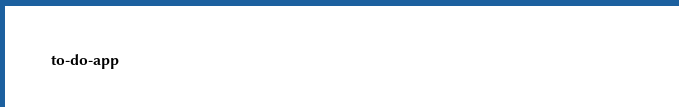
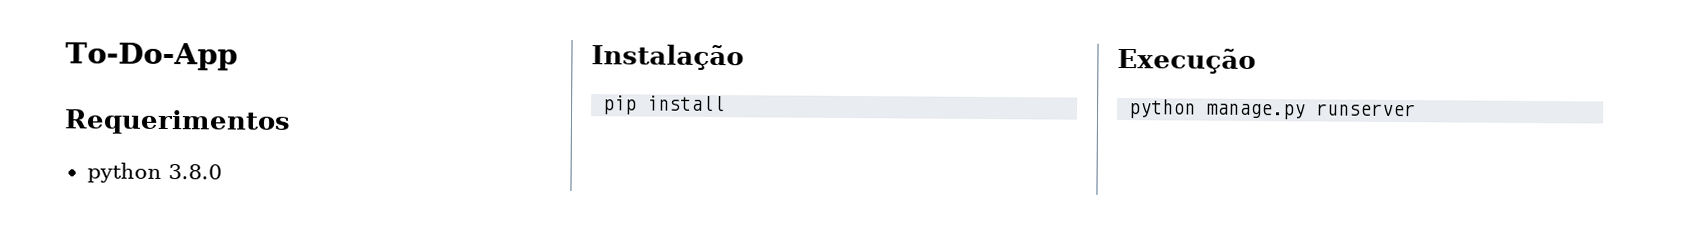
- to-do-app
+ To-Do-App
+ Requerimentos
+ python 3.8.0
+ Instalação
+ pip install
+ Execução
+ python manage.py runserver

